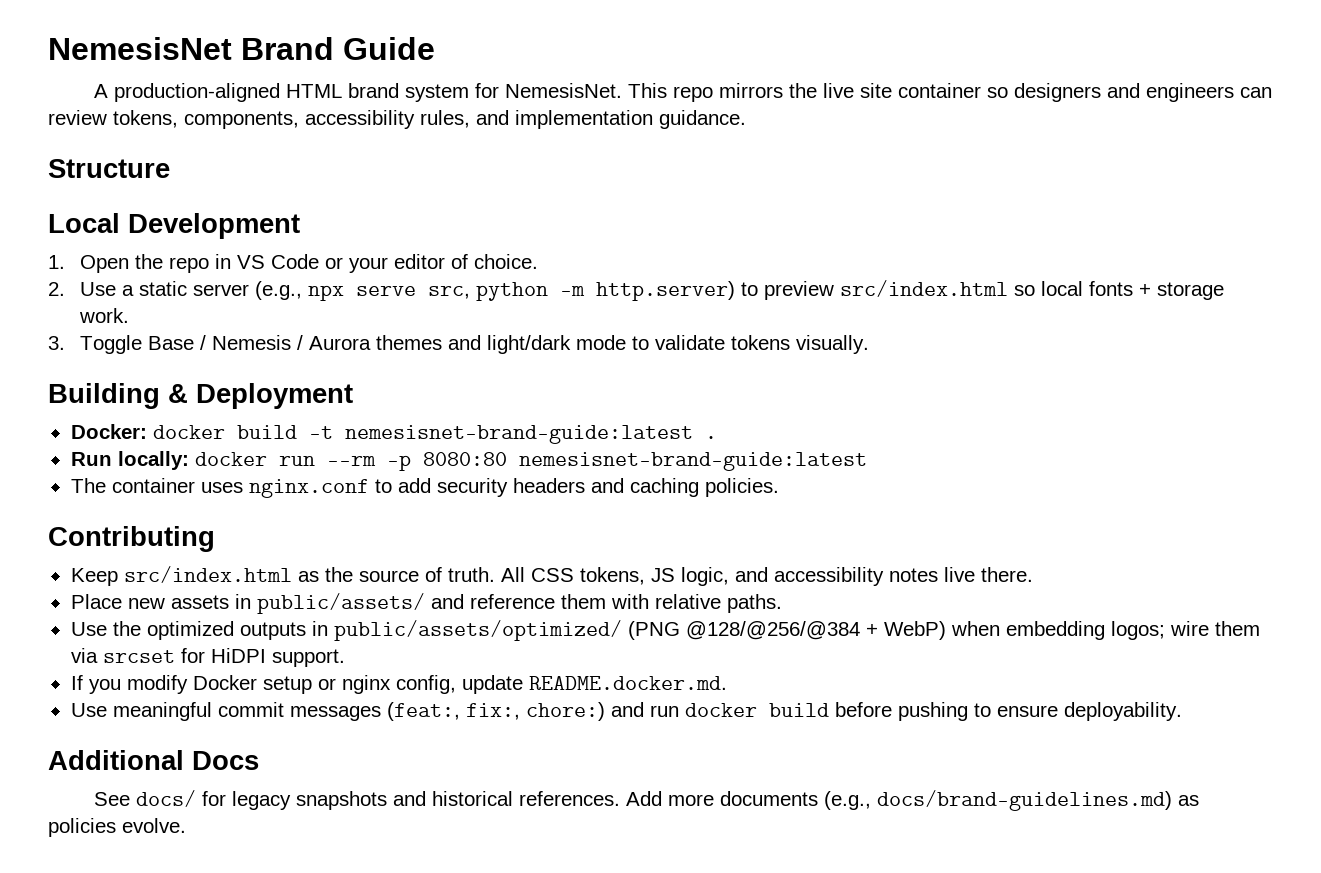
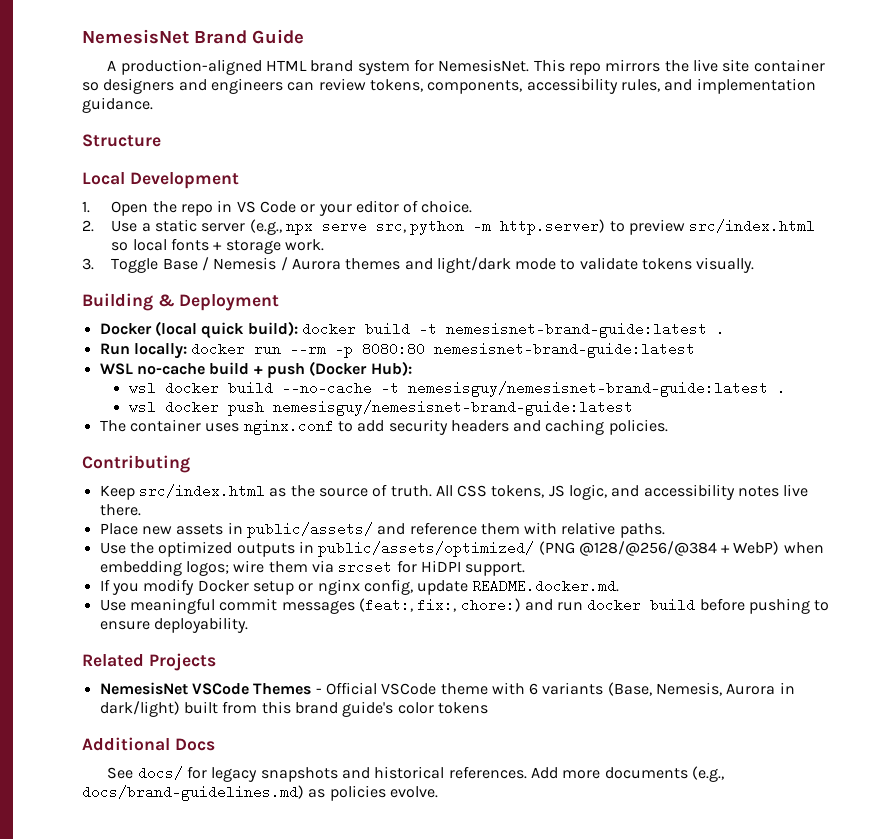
- Docker: docker build -t nemesisnet-brand-guide:latest .
+ Docker (local quick build): docker build -t nemesisnet-brand-guide:latest .
+ WSL no-cache build + push (Docker Hub):
+ wsl docker build --no-cache -t nemesisguy/nemesisnet-brand-guide:latest .
+ wsl docker push nemesisguy/nemesisnet-brand-guide:latest
+ Related Projects
+ NemesisNet VSCode Themes - Official VSCode theme with 6 variants (Base, Nemesis, Aurora in dark/light) built from this brand guide's color tokens

